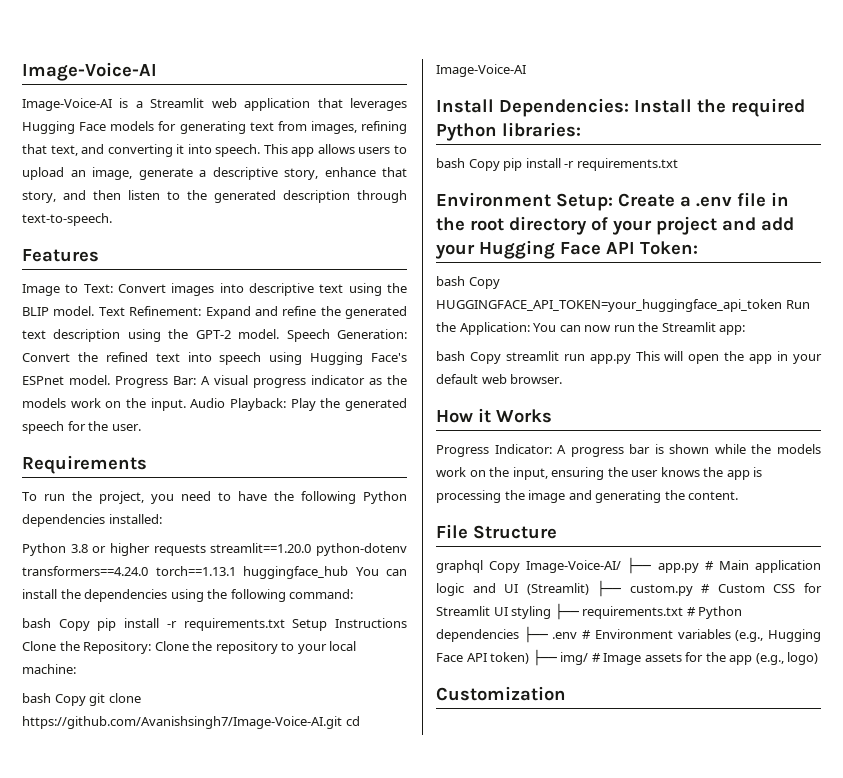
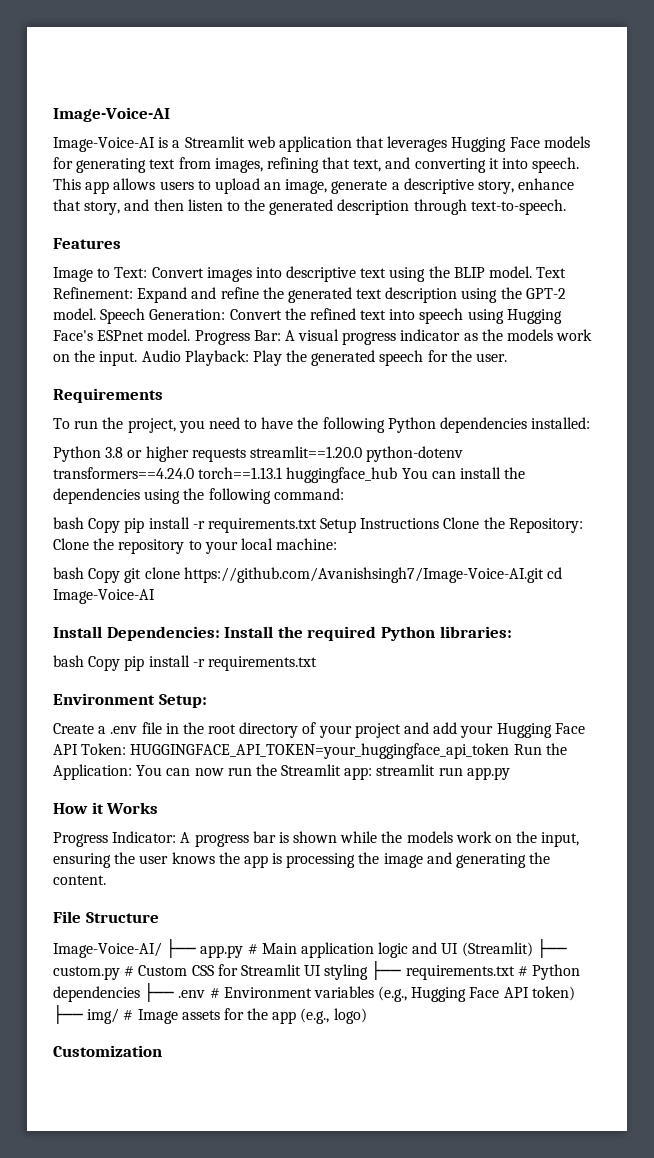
- Environment Setup: Create a .env file in the root directory of your project and add your Hugging Face API Token:
- bash Copy HUGGINGFACE_API_TOKEN=your_huggingface_api_token Run the Application: You can now run the Streamlit app:
- bash Copy streamlit run app.py This will open the app in your default web browser.
+ Environment Setup:
+ Create a .env file in the root directory of your project and add your Hugging Face API Token: HUGGINGFACE_API_TOKEN=your_huggingface_api_token Run the Application: You can now run the Streamlit app: streamlit run app.py
- graphql Copy Image-Voice-AI/ ├── app.py # Main application logic and UI (Streamlit) ├── custom.py # Custom CSS for Streamlit UI styling ├── requirements.txt # Python dependencies ├── .env # Environment variables (e.g., Hugging Face API token) ├── img/ # Image assets for the app (e.g., logo)
+ Image-Voice-AI/ ├── app.py # Main application logic and UI (Streamlit) ├── custom.py # Custom CSS for Streamlit UI styling ├── requirements.txt # Python dependencies ├── .env # Environment variables (e.g., Hugging Face API token) ├── img/ # Image assets for the app (e.g., logo)

